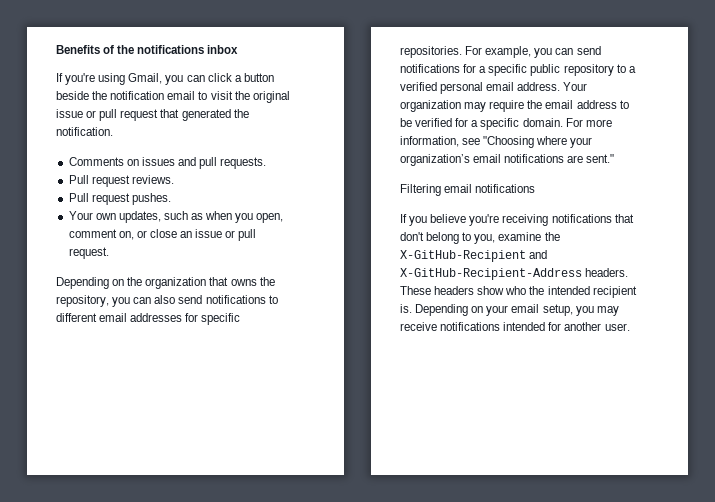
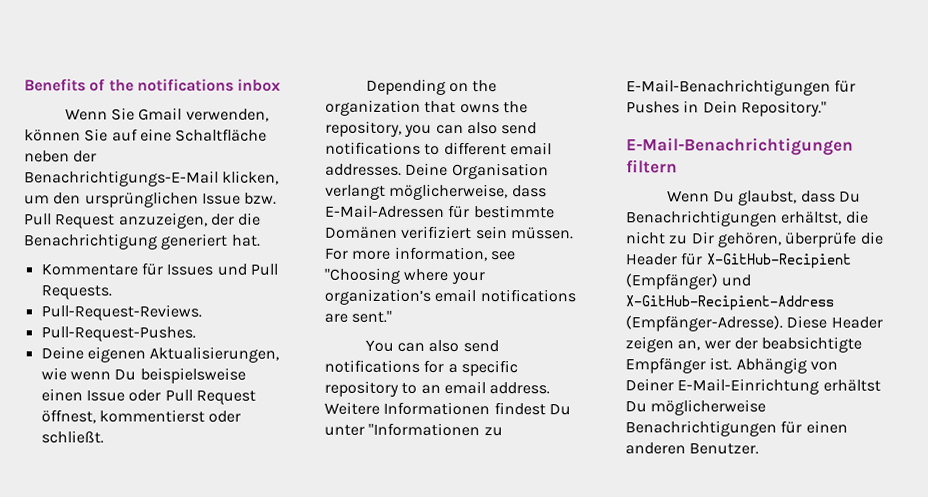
- If you're using Gmail, you can click a button beside the notification email to visit the original issue or pull request that generated the notification.
- Comments on issues and pull requests.
- Pull request reviews.
- Pull request pushes.
- Your own updates, such as when you open, comment on, or close an issue or pull request.
+ Wenn Sie Gmail verwenden, können Sie auf eine Schaltfläche neben der Benachrichtigungs-E-Mail klicken, um den ursprünglichen Issue bzw. Pull Request anzuzeigen, der die Benachrichtigung generiert hat.
+ Kommentare für Issues und Pull Requests.
+ Pull-Request-Reviews.
+ Pull-Request-Pushes.
+ Deine eigenen Aktualisierungen, wie wenn Du beispielsweise einen Issue oder Pull Request öffnest, kommentierst oder schließt.
- Depending on the organization that owns the repository, you can also send notifications to different email addresses for specific repositories. For example, you can send notifications for a specific public repository to a verified personal email address. Your organization may require the email address to be verified for a specific domain.
+ Depending on the organization that owns the repository, you can also send notifications to different email addresses. Deine Organisation verlangt möglicherweise, dass E-Mail-Adressen für bestimmte Domänen verifiziert sein müssen.
- Filtering email notifications
- If you believe you're receiving notifications that don't belong to you, examine the X-GitHub-Recipient and X-GitHub-Recipient-Address headers. These headers show who the intended recipient is. Depending on your email setup, you may receive notifications intended for another user.
+ You can also send notifications for a specific repository to an email address. Weitere Informationen findest Du unter "Informationen zu E-Mail-Benachrichtigungen für Pushes in Dein Repository."
+ E-Mail-Benachrichtigungen filtern
+ Wenn Du glaubst, dass Du Benachrichtigungen erhältst, die nicht zu Dir gehören, überprüfe die Header für X-GitHub-Recipient (Empfänger) und X-GitHub-Recipient-Address (Empfänger-Adresse). Diese Header zeigen an, wer der beabsichtigte Empfänger ist. Abhängig von Deiner E-Mail-Einrichtung erhältst Du möglicherweise Benachrichtigungen für einen anderen Benutzer.

